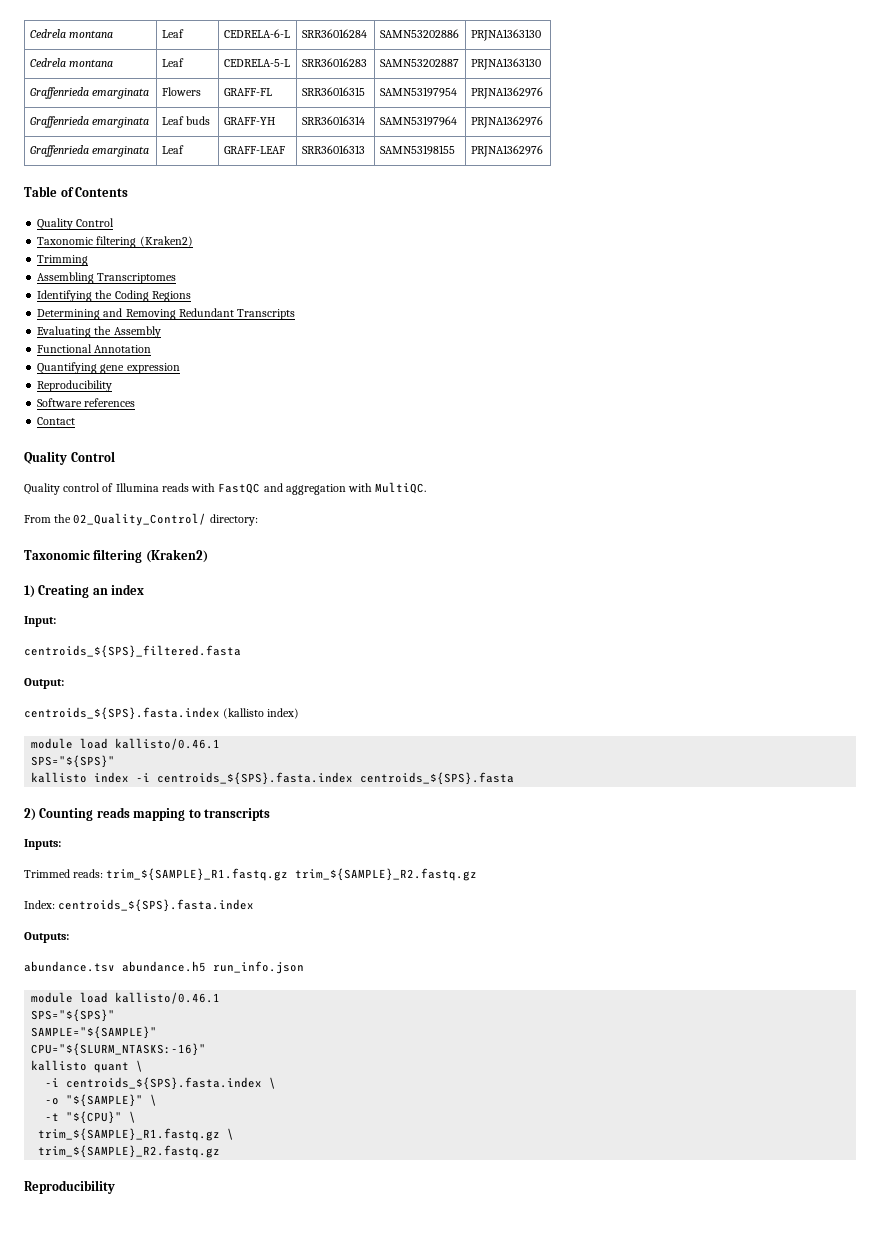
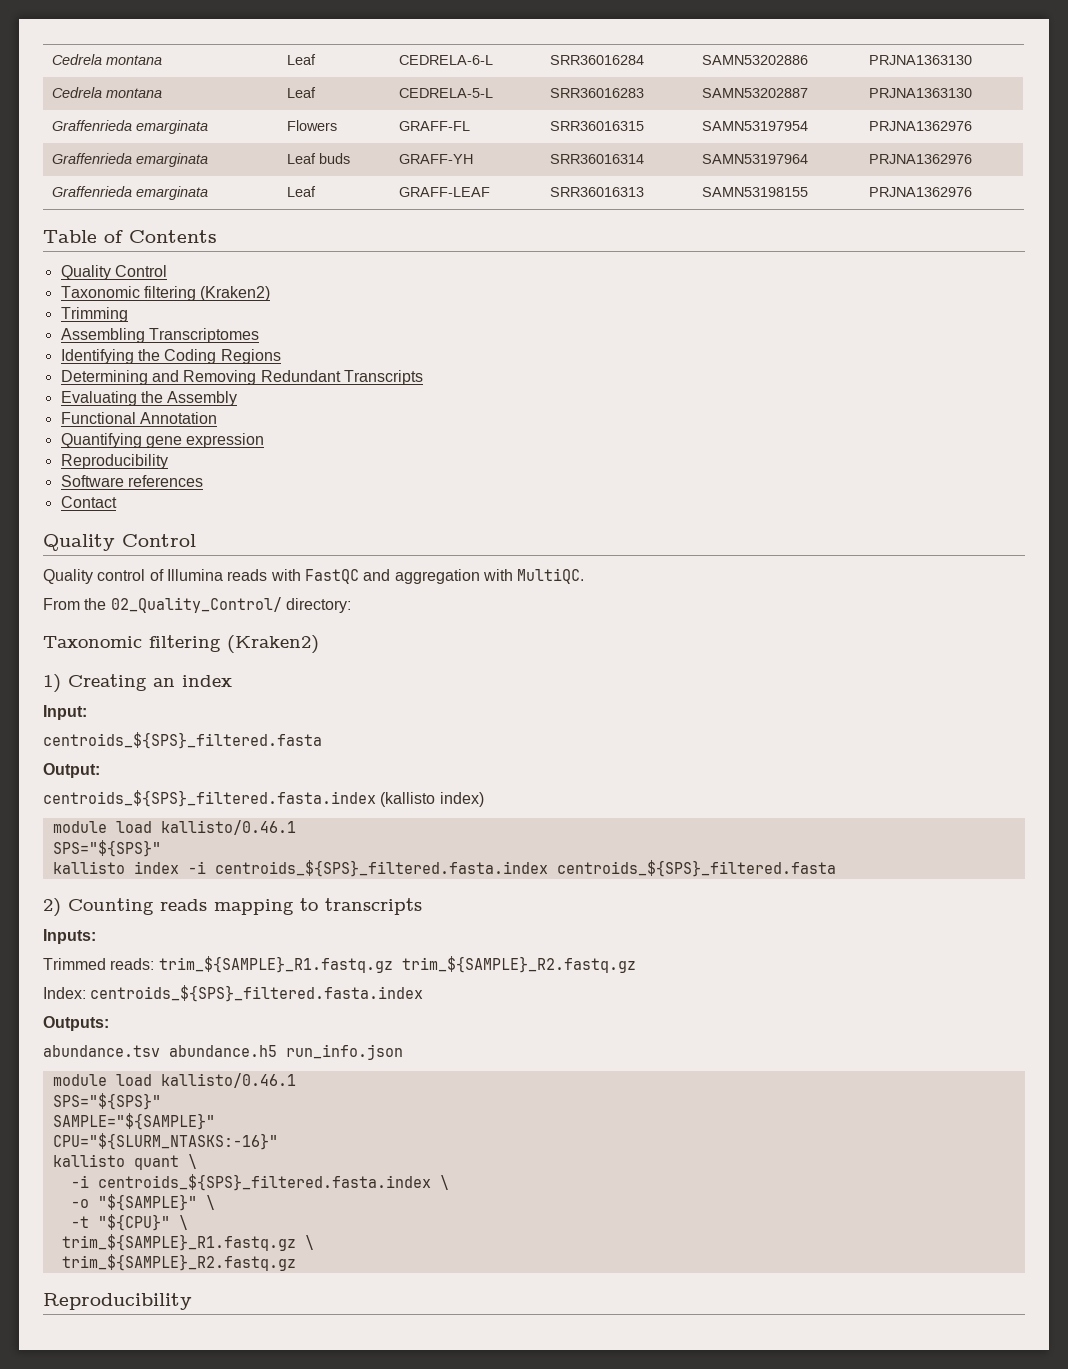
- centroids_${SPS}.fasta.index (kallisto index)
+ centroids_${SPS}_filtered.fasta.index (kallisto index)
- kallisto index -i centroids_${SPS}.fasta.index centroids_${SPS}.fasta
+ kallisto index -i centroids_${SPS}_filtered.fasta.index centroids_${SPS}_filtered.fasta
- Index: centroids_${SPS}.fasta.index
+ Index: centroids_${SPS}_filtered.fasta.index
- -i centroids_${SPS}.fasta.index \
+ -i centroids_${SPS}_filtered.fasta.index \

